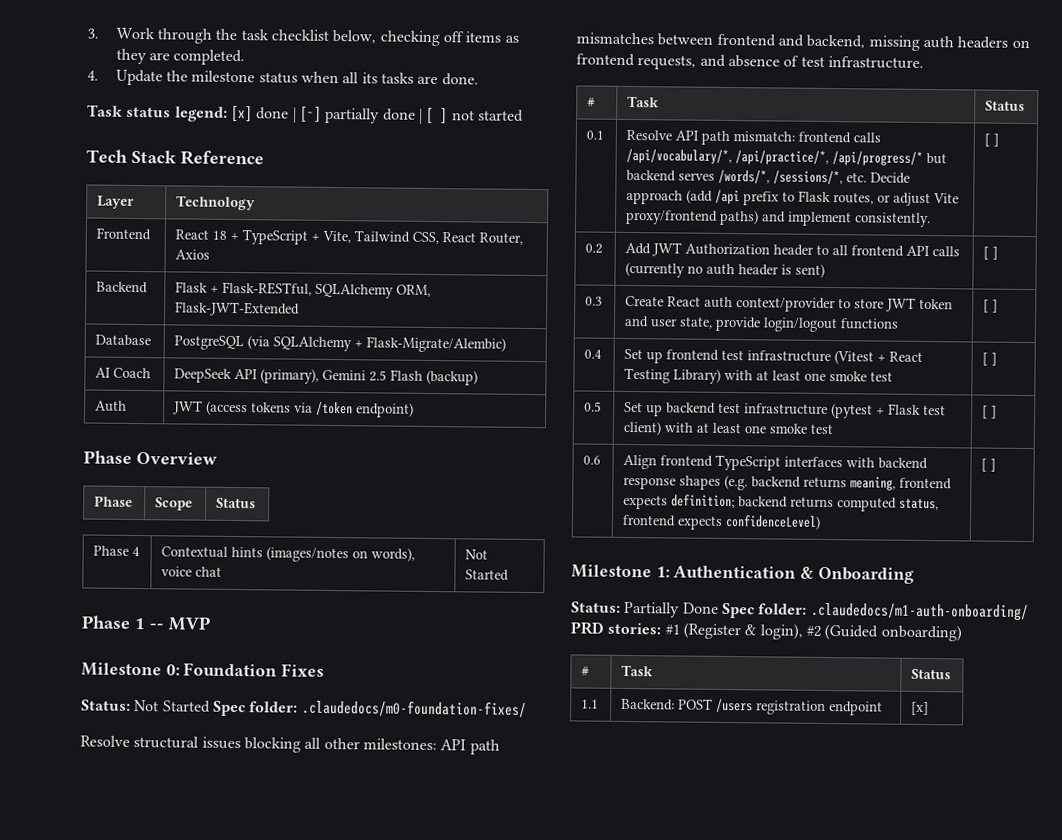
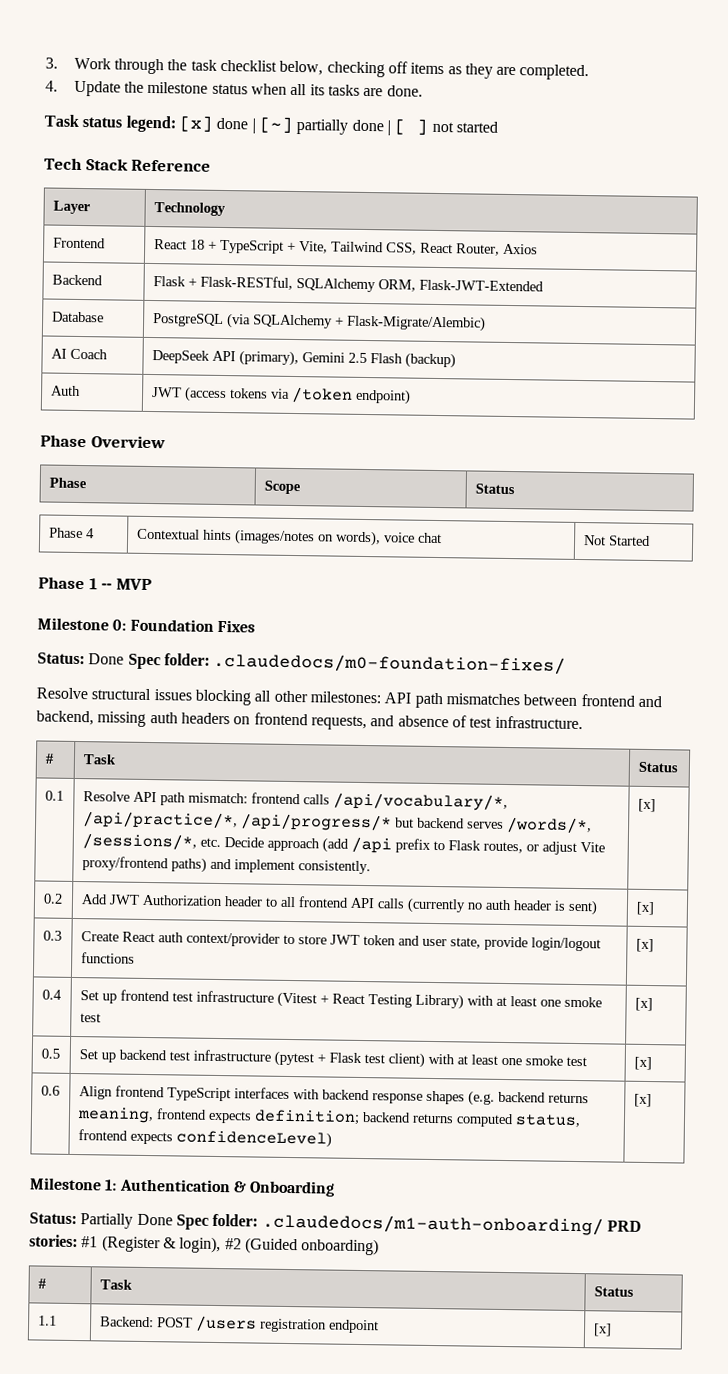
- Status: Not Started Spec folder: .claudedocs/m0-foundation-fixes/
+ Status: Done Spec folder: .claudedocs/m0-foundation-fixes/
- 0.1 | Resolve API path mismatch: frontend calls /api/vocabulary/*, /api/practice/*, /api/progress/* but backend serves /words/*, /sessions/*, etc. Decide approach (add /api prefix to Flask routes, or adjust Vite proxy/frontend paths) and implement consistently. | [ ]
+ 0.1 | Resolve API path mismatch: frontend calls /api/vocabulary/*, /api/practice/*, /api/progress/* but backend serves /words/*, /sessions/*, etc. Decide approach (add /api prefix to Flask routes, or adjust Vite proxy/frontend paths) and implement consistently. | [x]
- 0.2 | Add JWT Authorization header to all frontend API calls (currently no auth header is sent) | [ ]
+ 0.2 | Add JWT Authorization header to all frontend API calls (currently no auth header is sent) | [x]
- 0.3 | Create React auth context/provider to store JWT token and user state, provide login/logout functions | [ ]
+ 0.3 | Create React auth context/provider to store JWT token and user state, provide login/logout functions | [x]
- 0.4 | Set up frontend test infrastructure (Vitest + React Testing Library) with at least one smoke test | [ ]
+ 0.4 | Set up frontend test infrastructure (Vitest + React Testing Library) with at least one smoke test | [x]
- 0.5 | Set up backend test infrastructure (pytest + Flask test client) with at least one smoke test | [ ]
+ 0.5 | Set up backend test infrastructure (pytest + Flask test client) with at least one smoke test | [x]
- 0.6 | Align frontend TypeScript interfaces with backend response shapes (e.g. backend returns meaning, frontend expects definition; backend returns computed status, frontend expects confidenceLevel) | [ ]
+ 0.6 | Align frontend TypeScript interfaces with backend response shapes (e.g. backend returns meaning, frontend expects definition; backend returns computed status, frontend expects confidenceLevel) | [x]

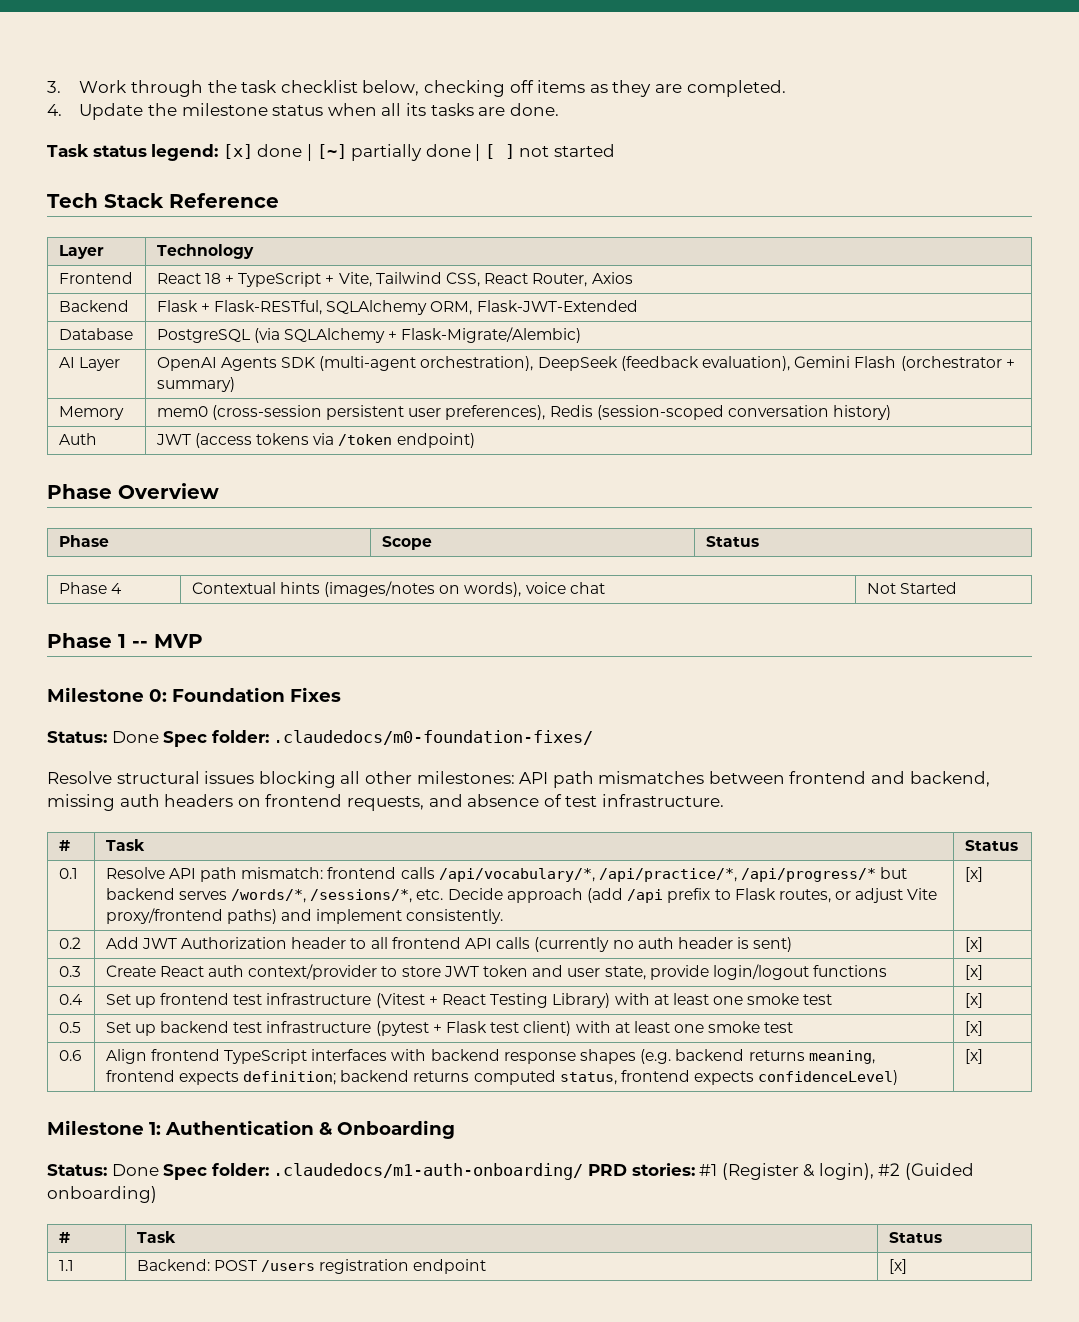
- AI Coach | DeepSeek API (primary), Gemini 2.5 Flash (backup)
+ AI Layer | OpenAI Agents SDK (multi-agent orchestration), DeepSeek (feedback evaluation), Gemini Flash (orchestrator + summary)
+ Memory | mem0 (cross-session persistent user preferences), Redis (session-scoped conversation history)
- Status: Partially Done Spec folder: .claudedocs/m1-auth-onboarding/ PRD stories: #1 (Register & login), #2 (Guided onboarding)
+ Status: Done Spec folder: .claudedocs/m1-auth-onboarding/ PRD stories: #1 (Register & login), #2 (Guided onboarding)

